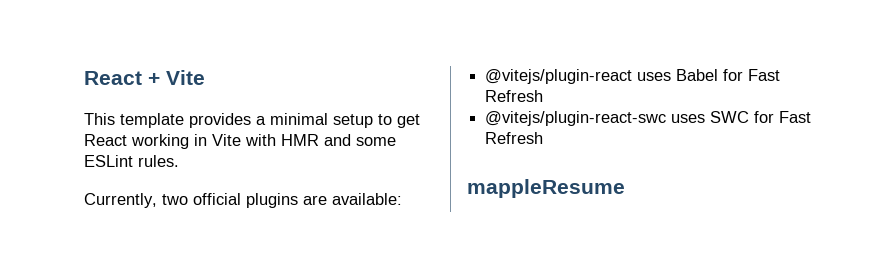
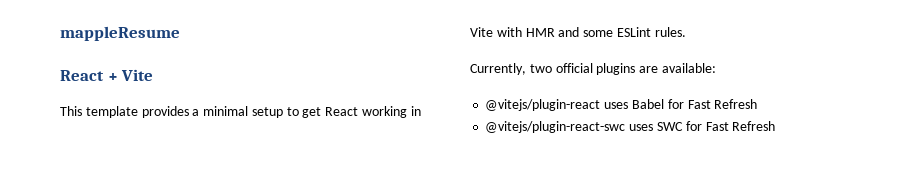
+ mappleResume
- mappleResume

